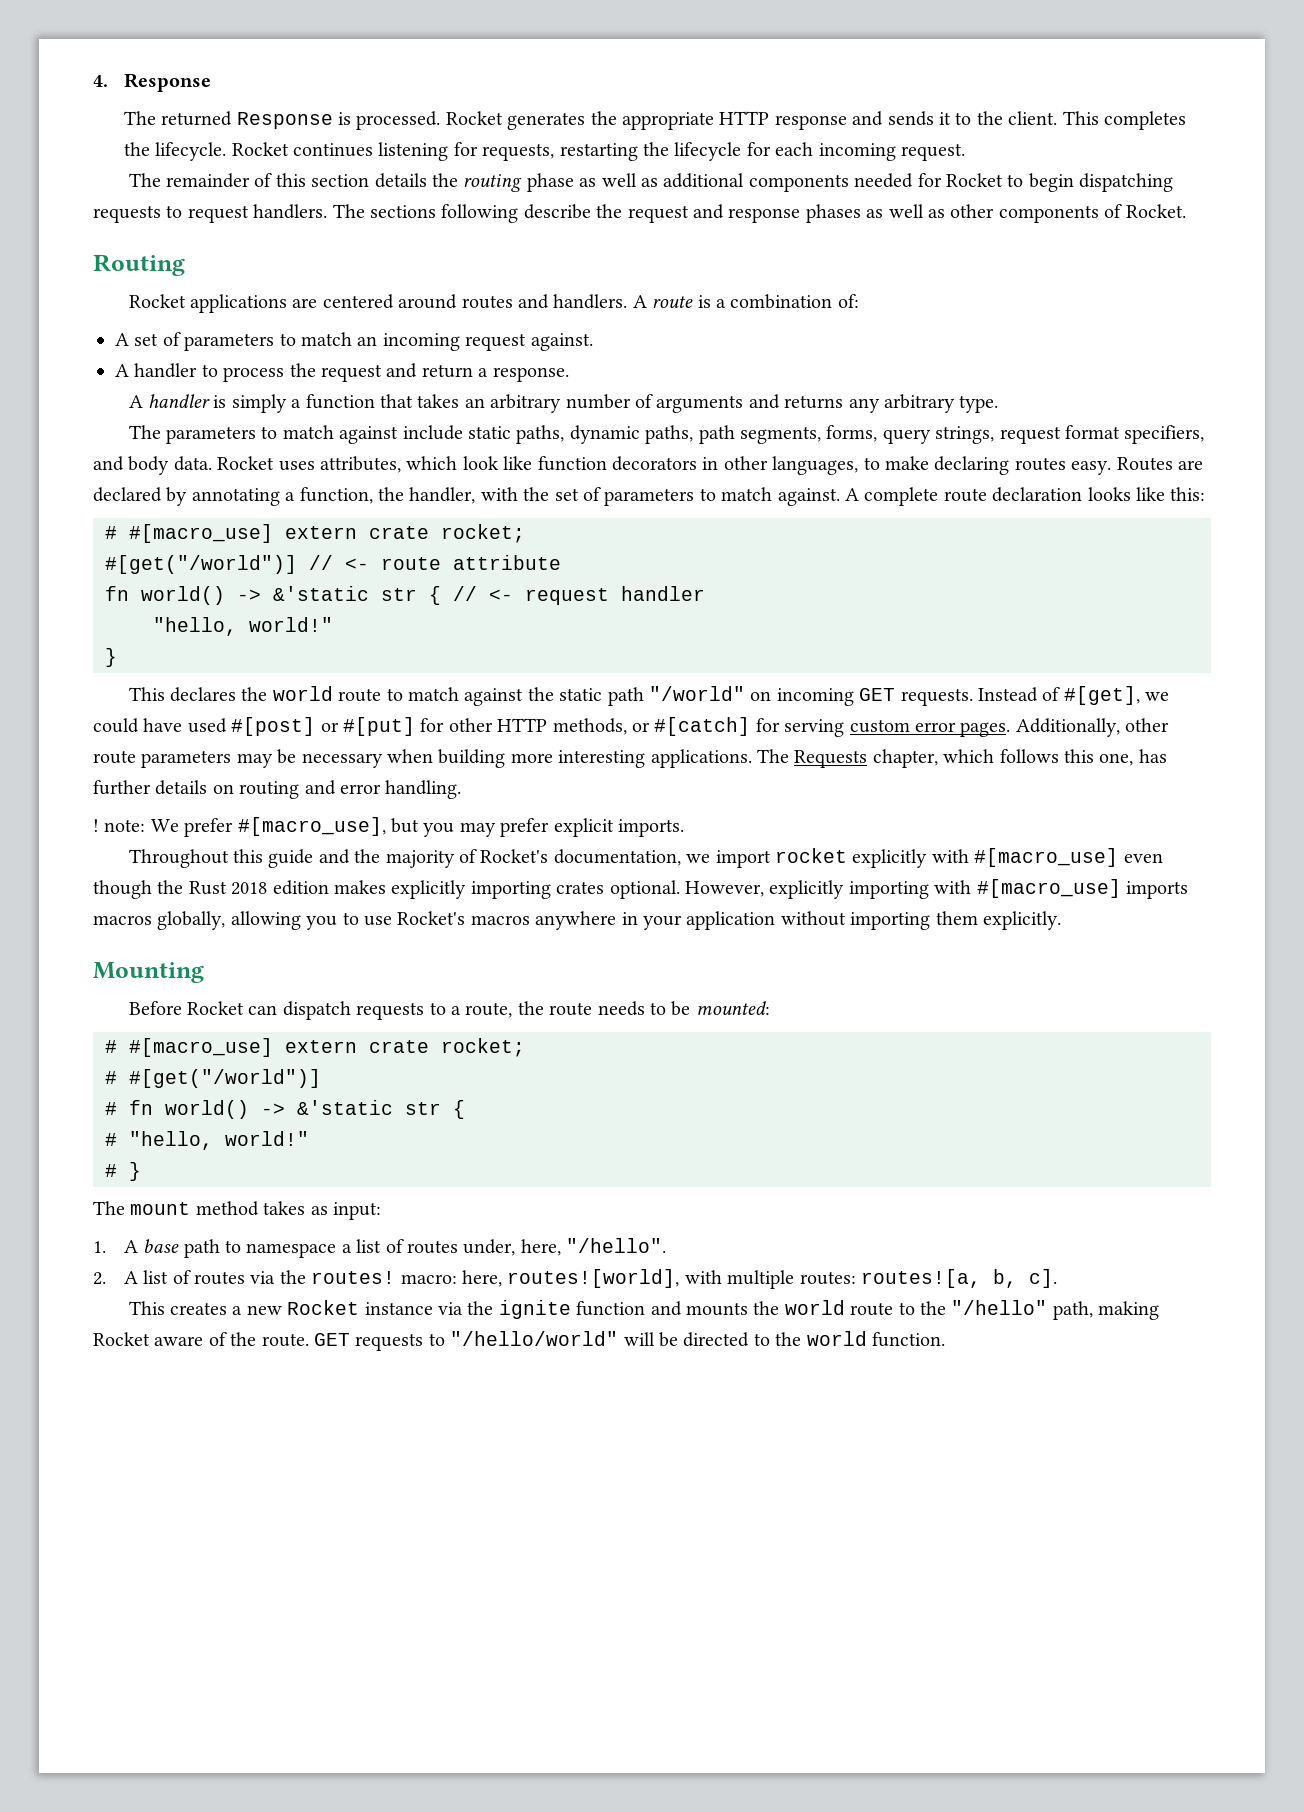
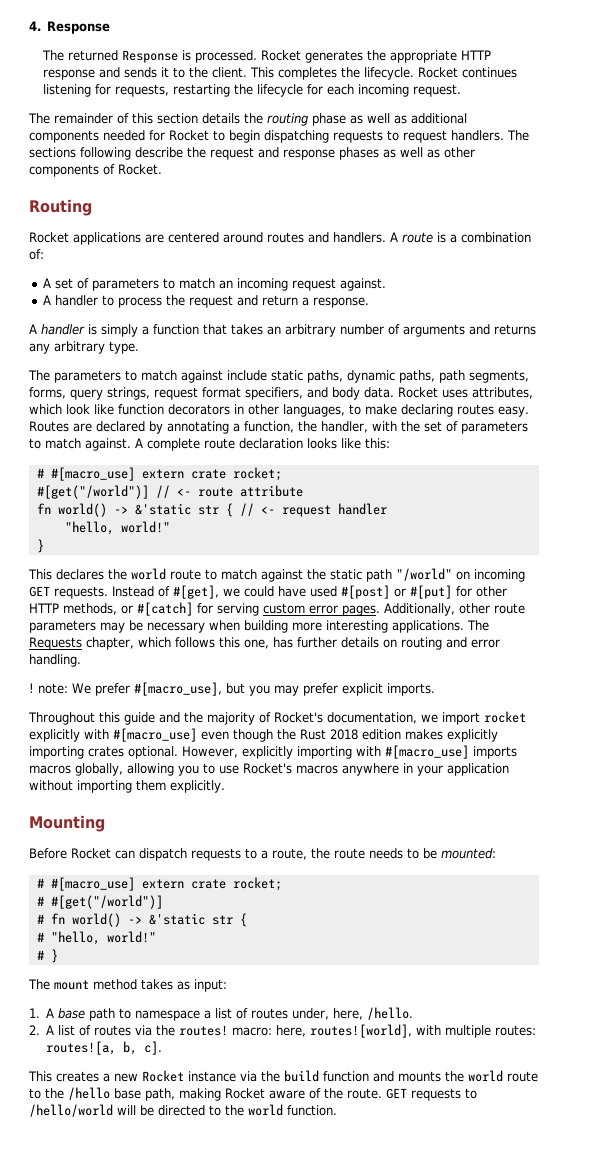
- 1. A base path to namespace a list of routes under, here, "/hello".
+ 1. A base path to namespace a list of routes under, here, /hello.
- This creates a new Rocket instance via the ignite function and mounts the world route to the "/hello" path, making Rocket aware of the route.
+ This creates a new Rocket instance via the build function and mounts the world route to the /hello base path, making Rocket aware of the route.
- GET requests to "/hello/world" will be directed to the world function.
+ GET requests to /hello/world will be directed to the world function.

